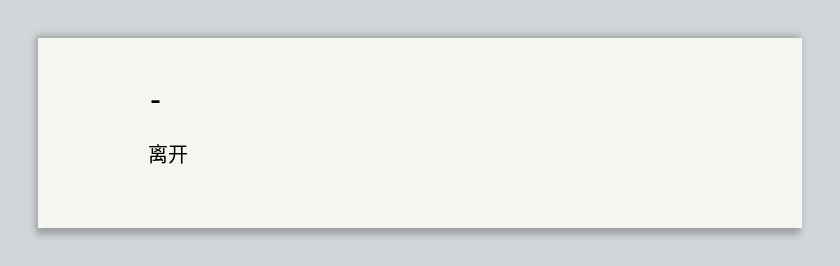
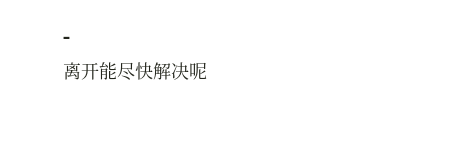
- 离开
+ 离开能尽快解决呢

